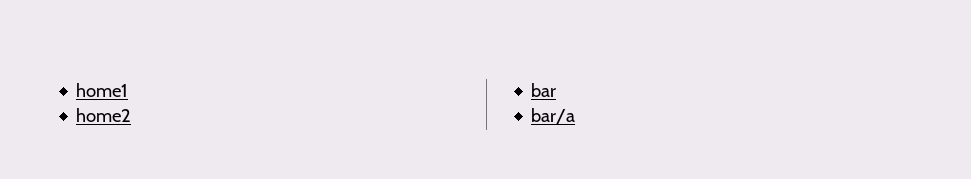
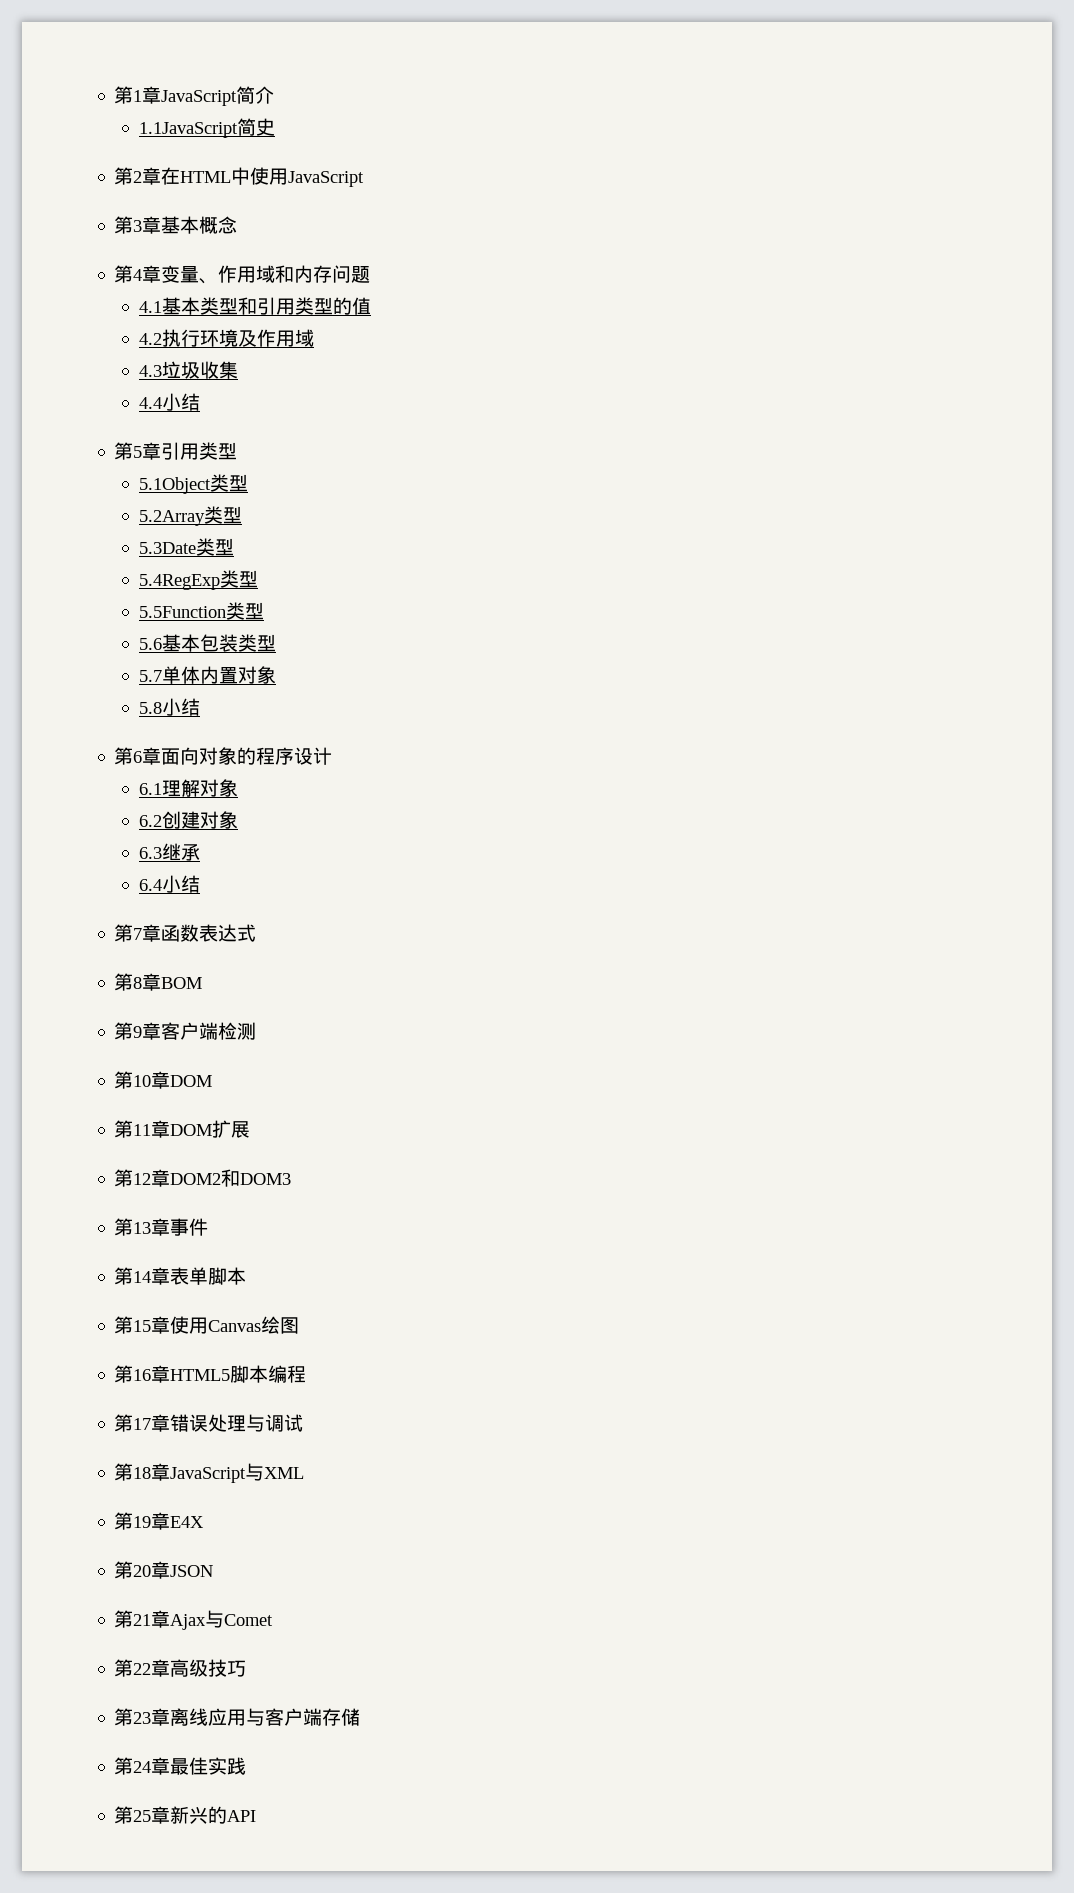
- home1
- home2
- bar
- bar/a
+ 第1章JavaScript简介
+ 1.1JavaScript简史
+ 第2章在HTML中使用JavaScript
+ 第3章基本概念
+ 第4章变量、作用域和内存问题
+ 4.1基本类型和引用类型的值
+ 4.2执行环境及作用域
+ 4.3垃圾收集
+ 4.4小结
+ 第5章引用类型
+ 5.1Object类型
+ 5.2Array类型
+ 5.3Date类型
+ 5.4RegExp类型
+ 5.5Function类型
+ 5.6基本包装类型
+ 5.7单体内置对象
+ 5.8小结
+ 第6章面向对象的程序设计
+ 6.1理解对象
+ 6.2创建对象
+ 6.3继承
+ 6.4小结
+ 第7章函数表达式
+ 第8章BOM
+ 第9章客户端检测
+ 第10章DOM
+ 第11章DOM扩展
+ 第12章DOM2和DOM3
+ 第13章事件
+ 第14章表单脚本
+ 第15章使用Canvas绘图
+ 第16章HTML5脚本编程
+ 第17章错误处理与调试
+ 第18章JavaScript与XML
+ 第19章E4X
+ 第20章JSON
+ 第21章Ajax与Comet
+ 第22章高级技巧
+ 第23章离线应用与客户端存储
+ 第24章最佳实践
+ 第25章新兴的API

